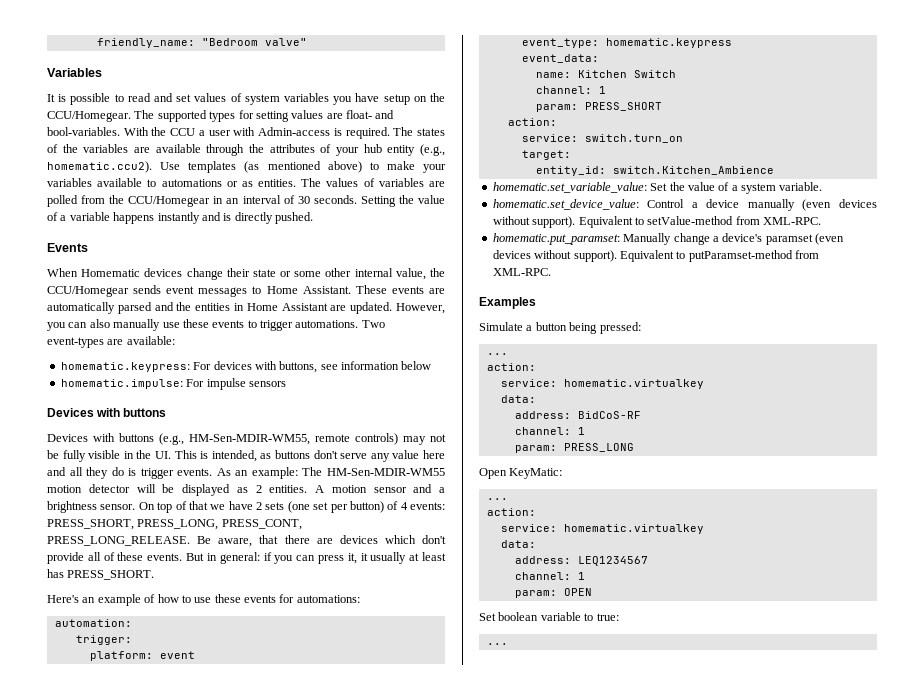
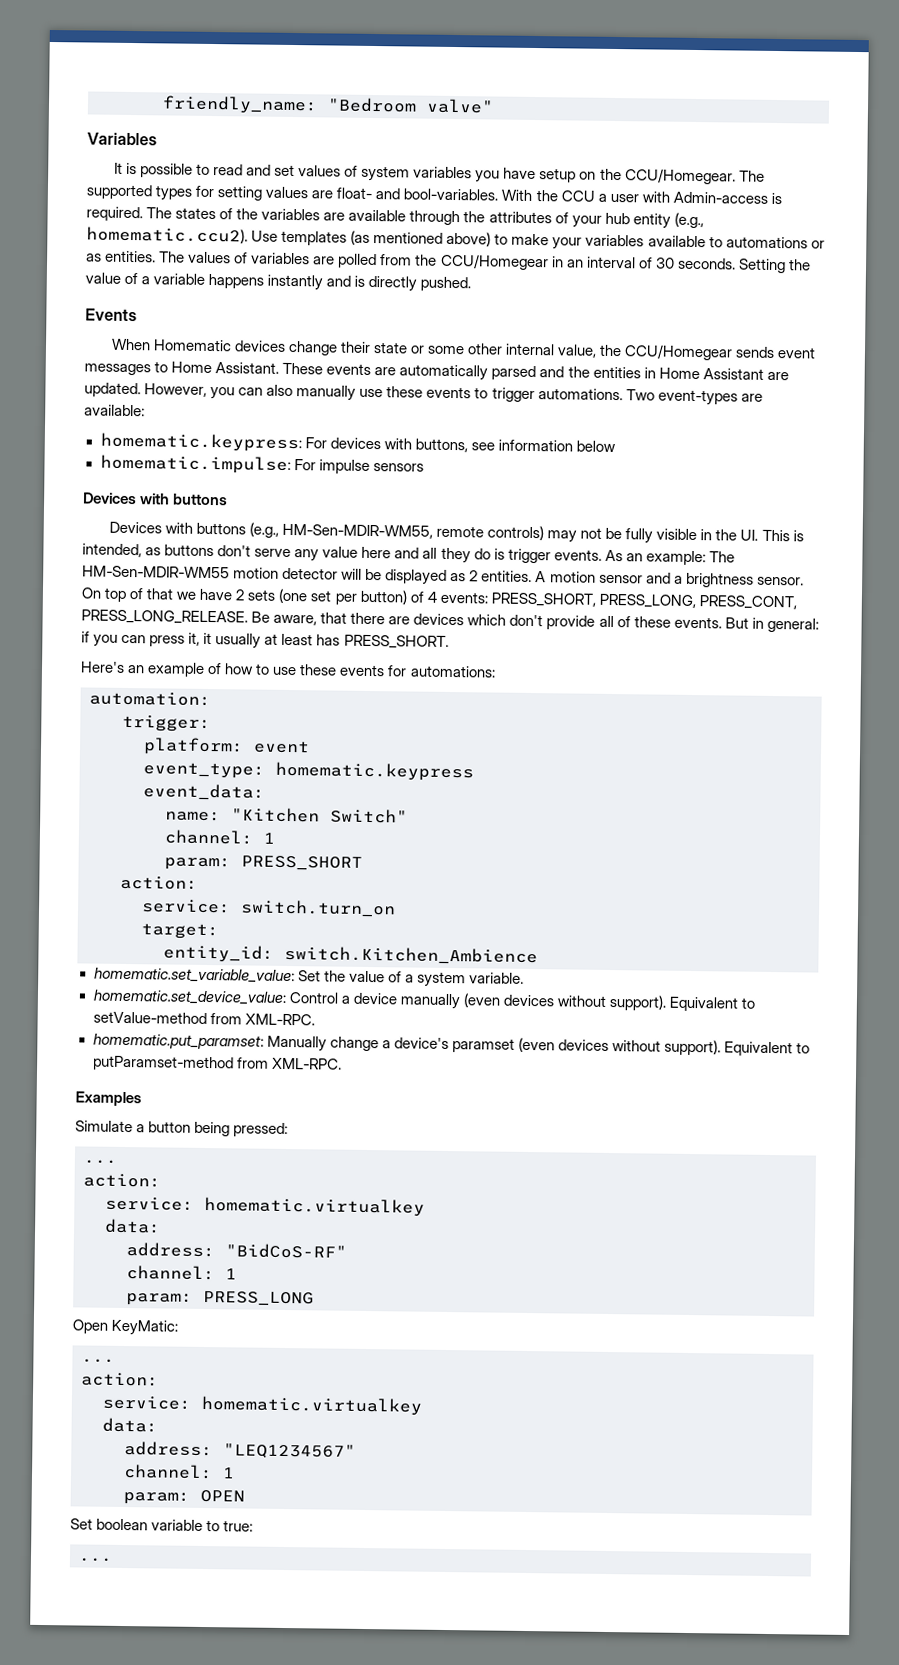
- name: Kitchen Switch
+ name: "Kitchen Switch"
- address: BidCoS-RF
+ address: "BidCoS-RF"
- address: LEQ1234567
+ address: "LEQ1234567"

